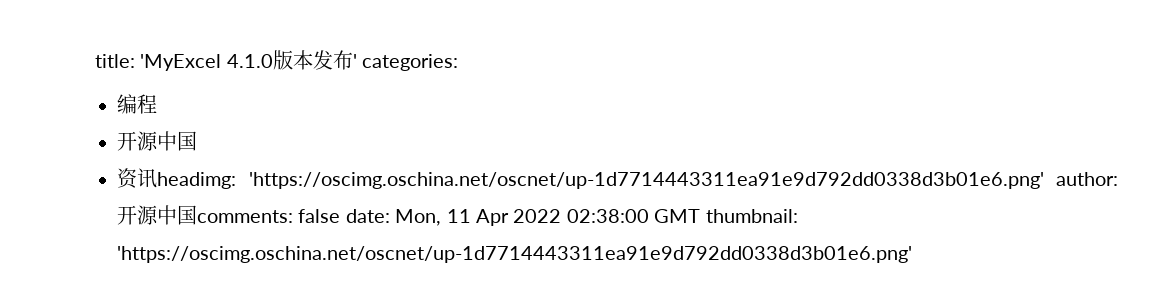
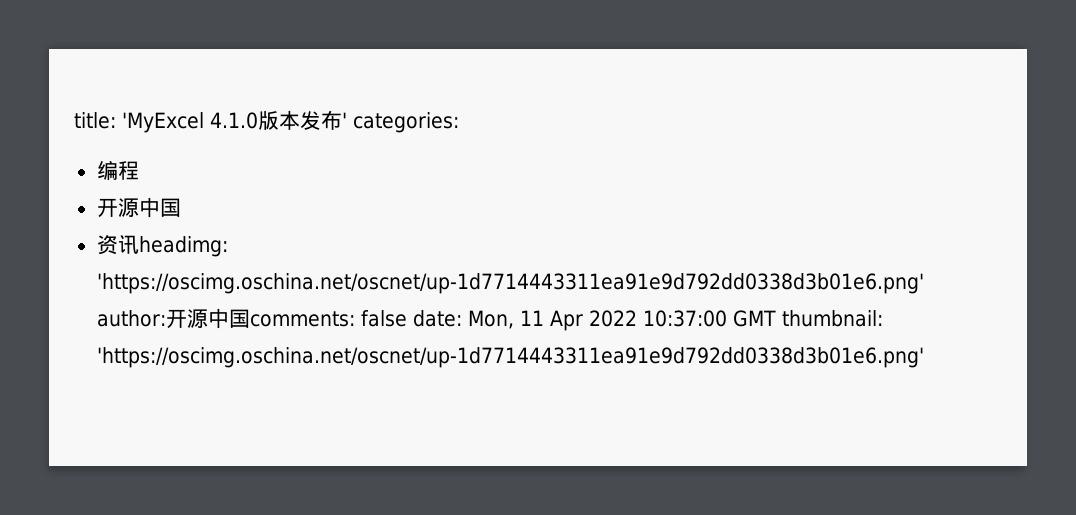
- 资讯headimg: 'https://oscimg.oschina.net/oscnet/up-1d7714443311ea91e9d792dd0338d3b01e6.png' author:开源中国comments: false date: Mon, 11 Apr 2022 02:38:00 GMT thumbnail: 'https://oscimg.oschina.net/oscnet/up-1d7714443311ea91e9d792dd0338d3b01e6.png'
+ 资讯headimg: 'https://oscimg.oschina.net/oscnet/up-1d7714443311ea91e9d792dd0338d3b01e6.png' author:开源中国comments: false date: Mon, 11 Apr 2022 10:37:00 GMT thumbnail: 'https://oscimg.oschina.net/oscnet/up-1d7714443311ea91e9d792dd0338d3b01e6.png'

